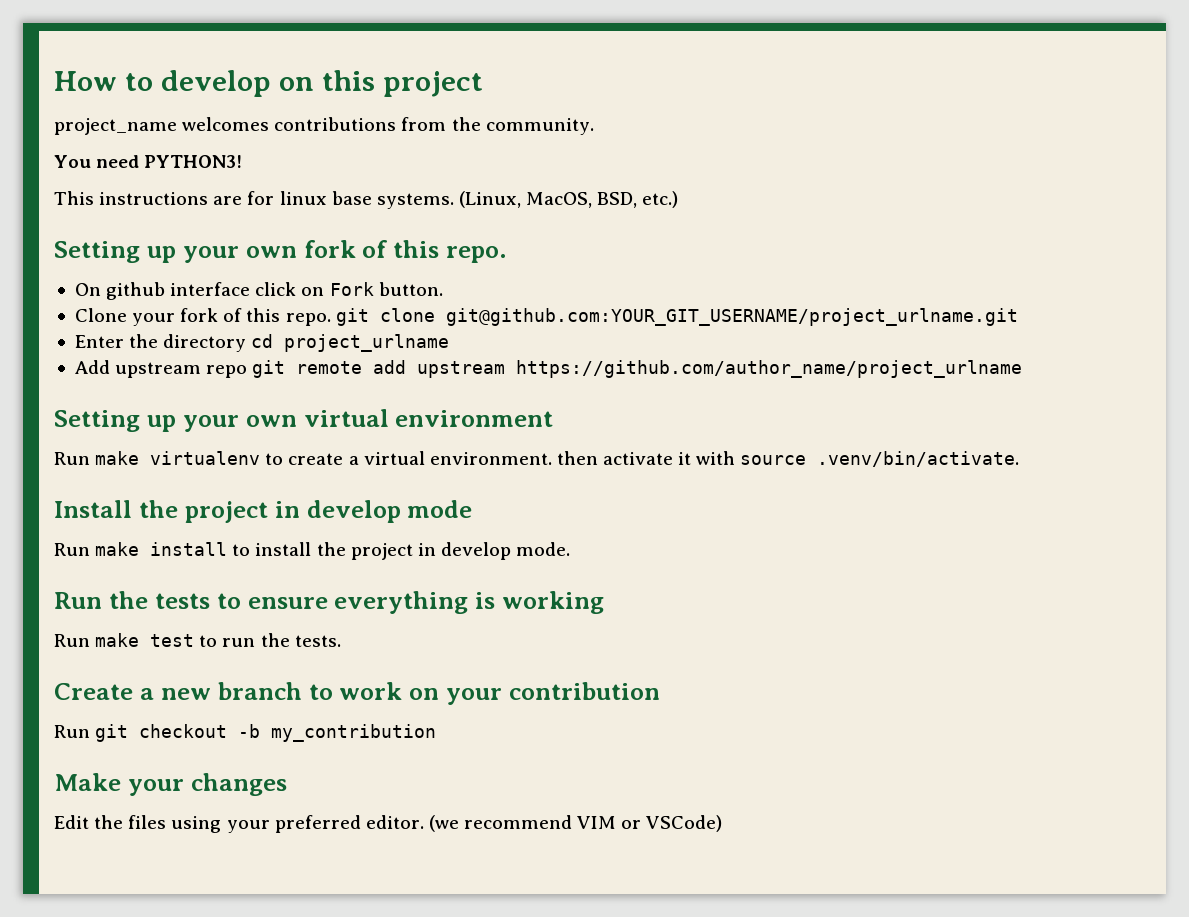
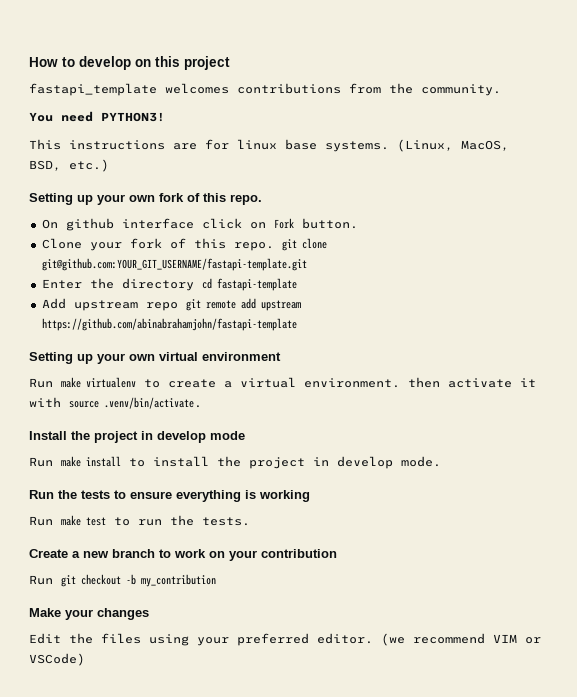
- project_name welcomes contributions from the community.
+ fastapi_template welcomes contributions from the community.
- Clone your fork of this repo. git clone git@github.com:YOUR_GIT_USERNAME/project_urlname.git
+ Clone your fork of this repo. git clone git@github.com:YOUR_GIT_USERNAME/fastapi-template.git
- Enter the directory cd project_urlname
+ Enter the directory cd fastapi-template
- Add upstream repo git remote add upstream https://github.com/author_name/project_urlname
+ Add upstream repo git remote add upstream https://github.com/abinabrahamjohn/fastapi-template

